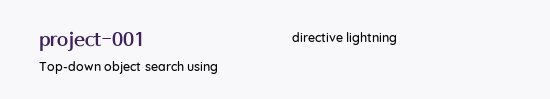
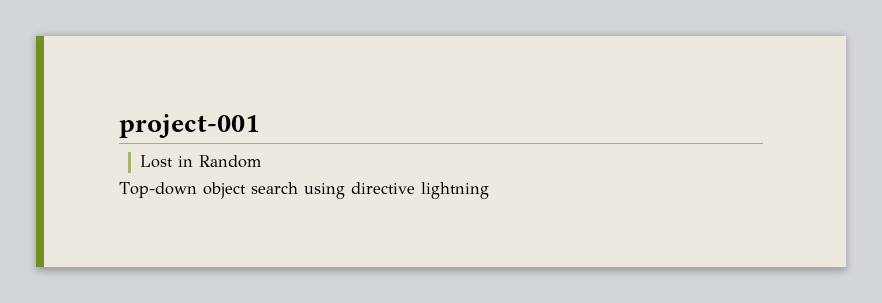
+ Lost in Random

